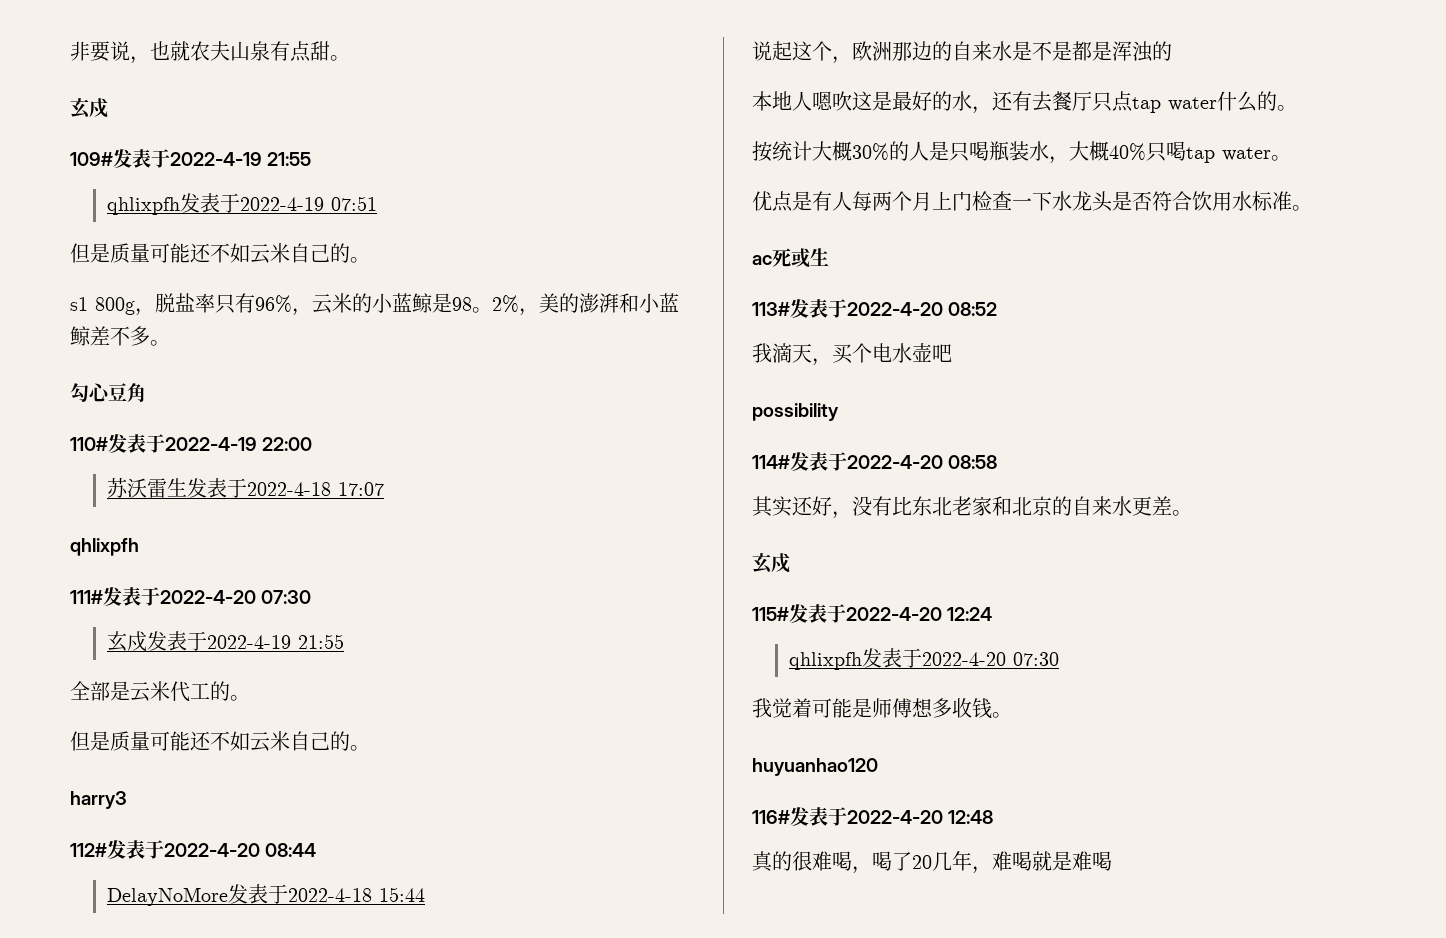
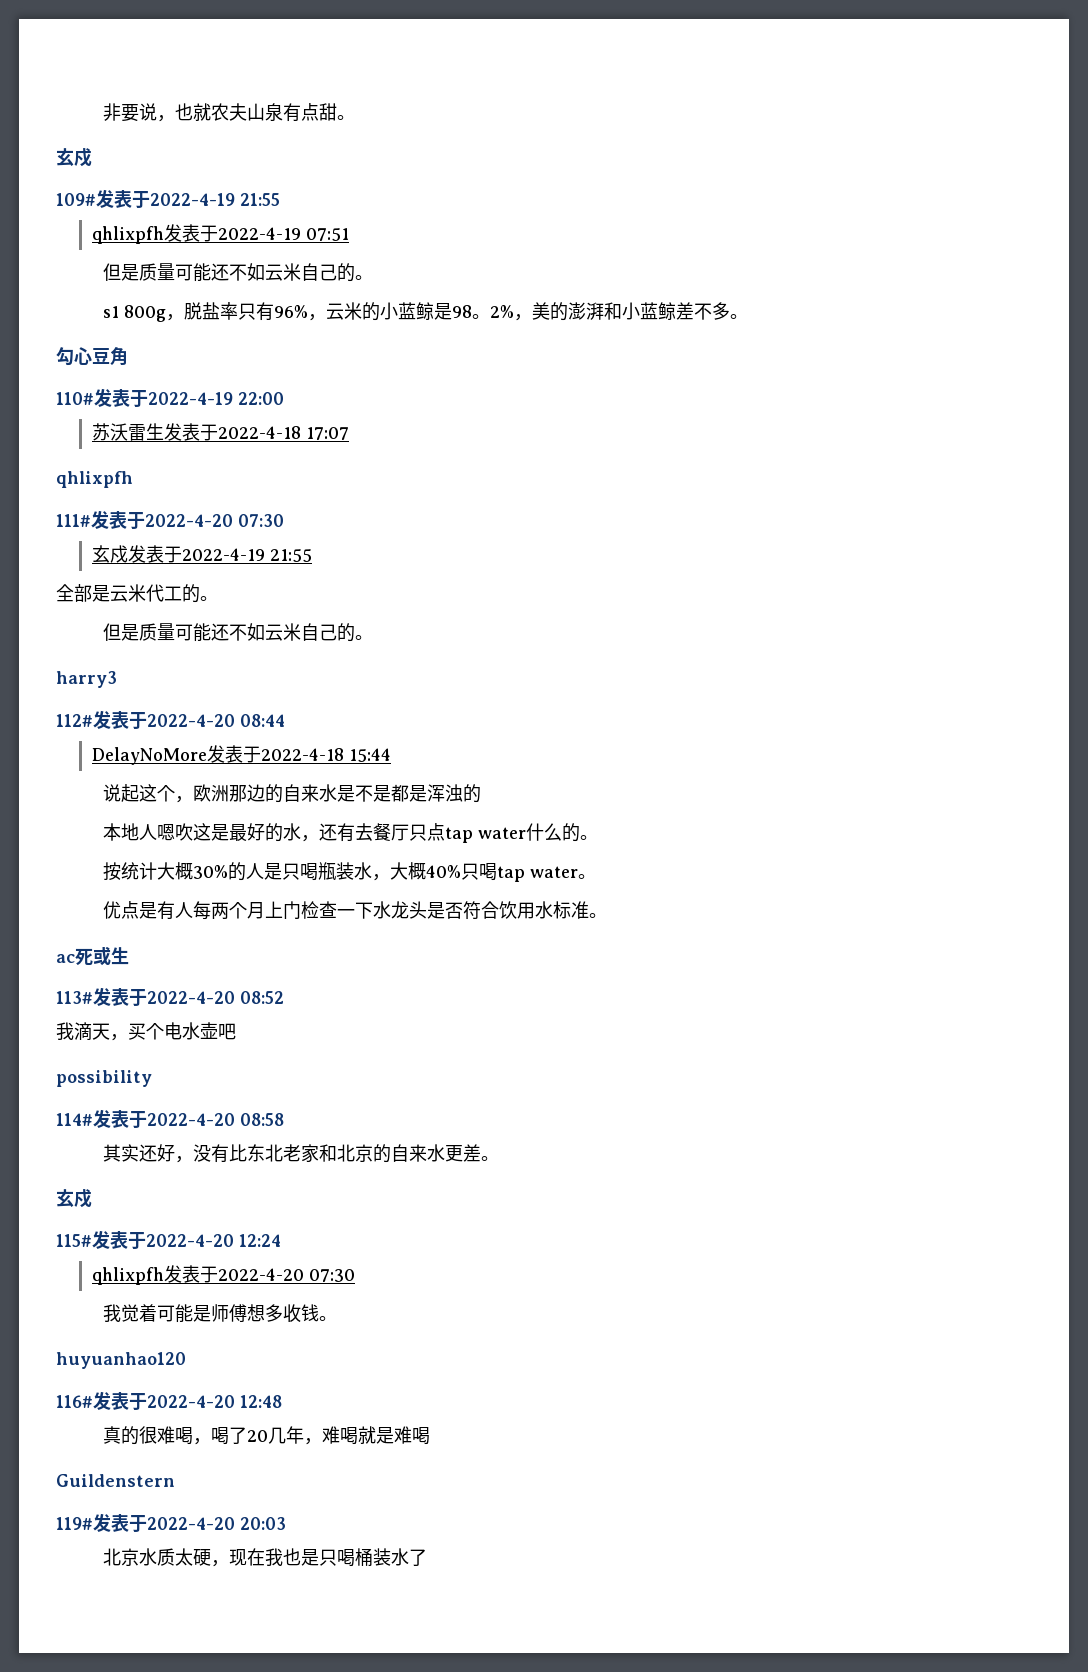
+ Guildenstern
+ 119#发表于2022-4-20 20:03
+ 北京水质太硬，现在我也是只喝桶装水了

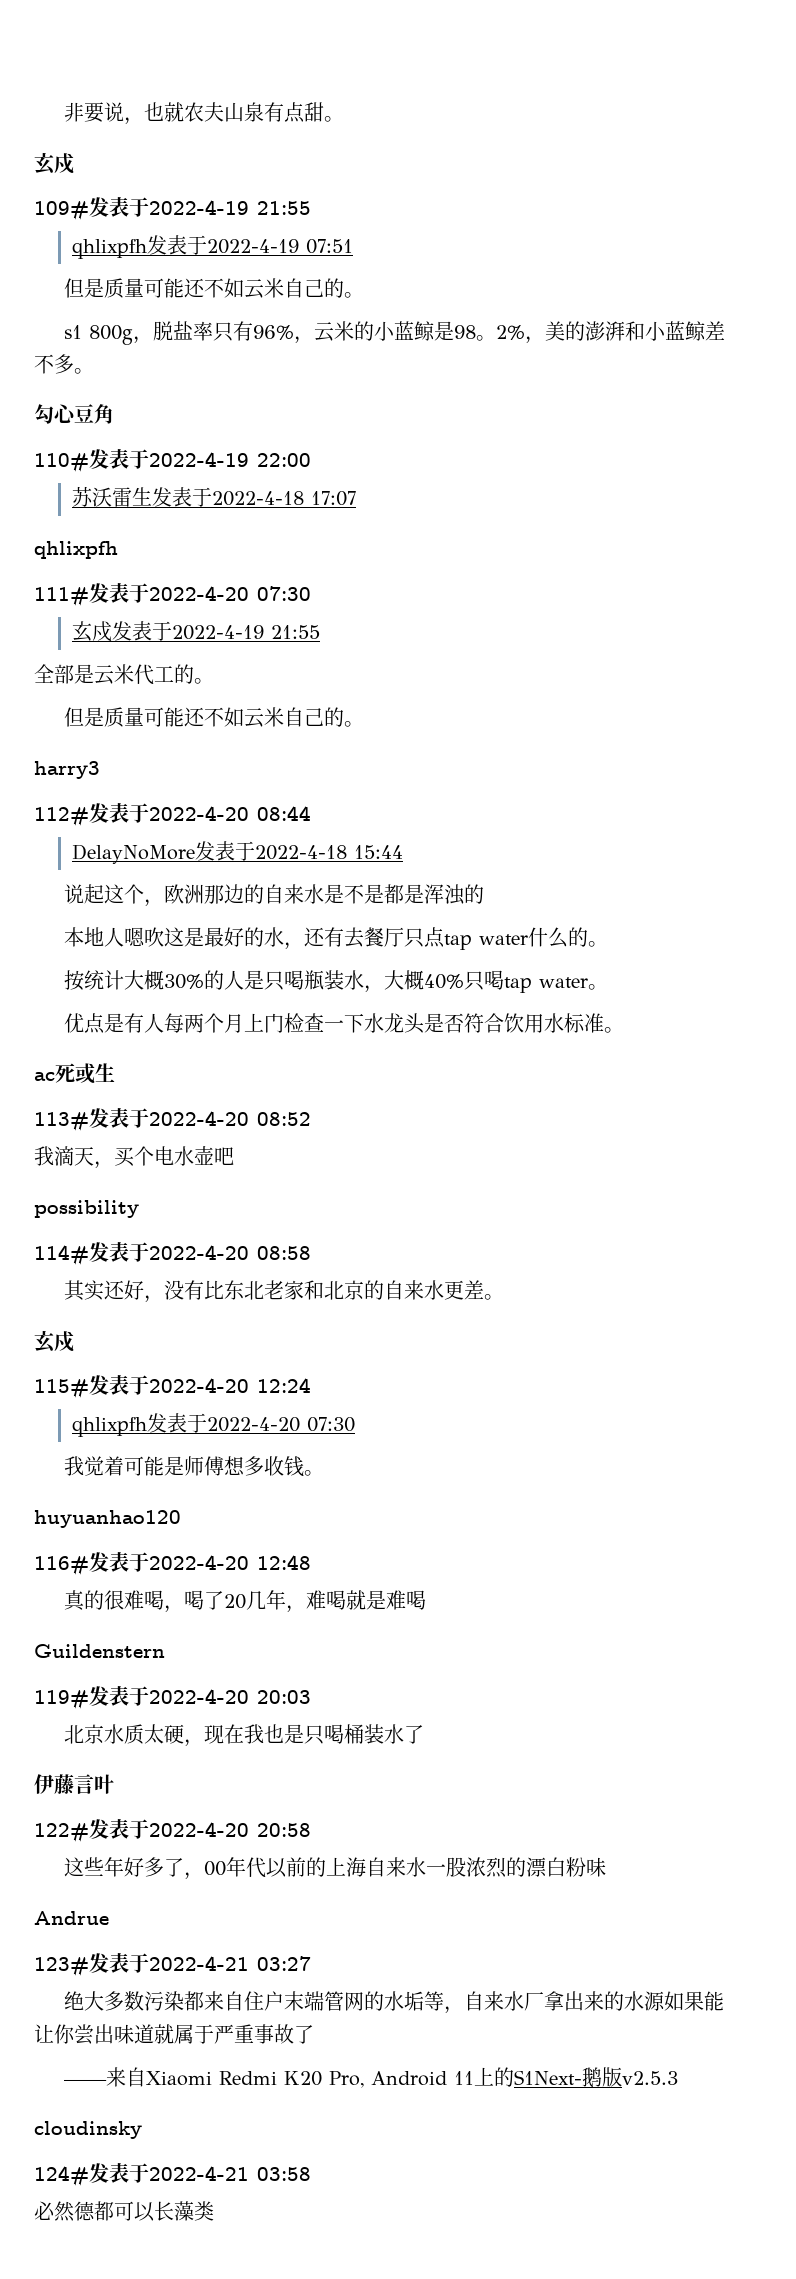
+ 伊藤言叶
+ 122#发表于2022-4-20 20:58
+ 这些年好多了，00年代以前的上海自来水一股浓烈的漂白粉味
+ Andrue
+ 123#发表于2022-4-21 03:27
+ 绝大多数污染都来自住户末端管网的水垢等，自来水厂拿出来的水源如果能让你尝出味道就属于严重事故了
+ ——来自Xiaomi Redmi K20 Pro, Android 11上的S1Next-鹅版v2.5.3
+ cloudinsky
+ 124#发表于2022-4-21 03:58
+ 必然德都可以长藻类

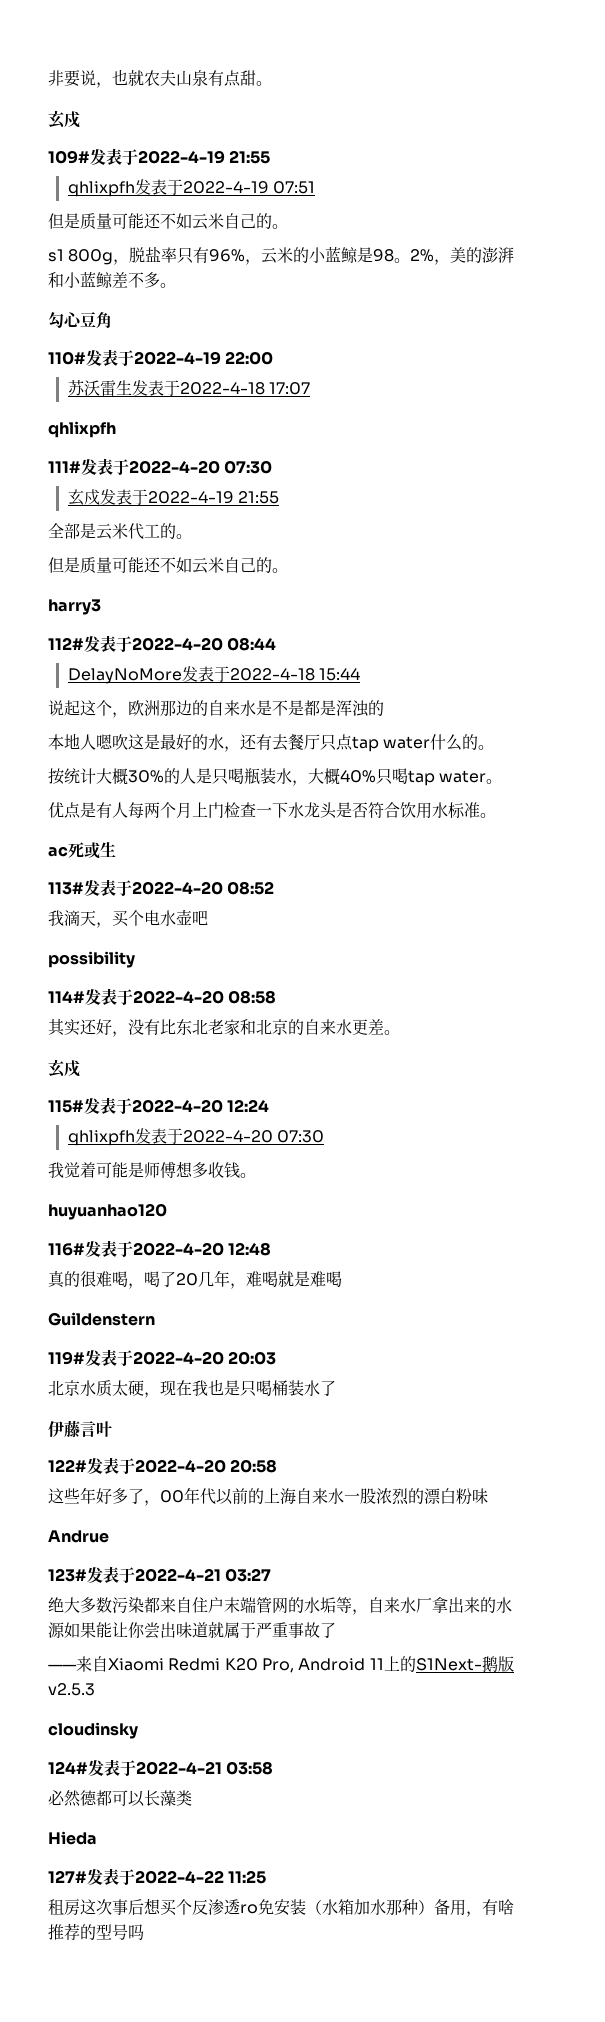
+ Hieda
+ 127#发表于2022-4-22 11:25
+ 租房这次事后想买个反渗透ro免安装（水箱加水那种）备用，有啥推荐的型号吗

